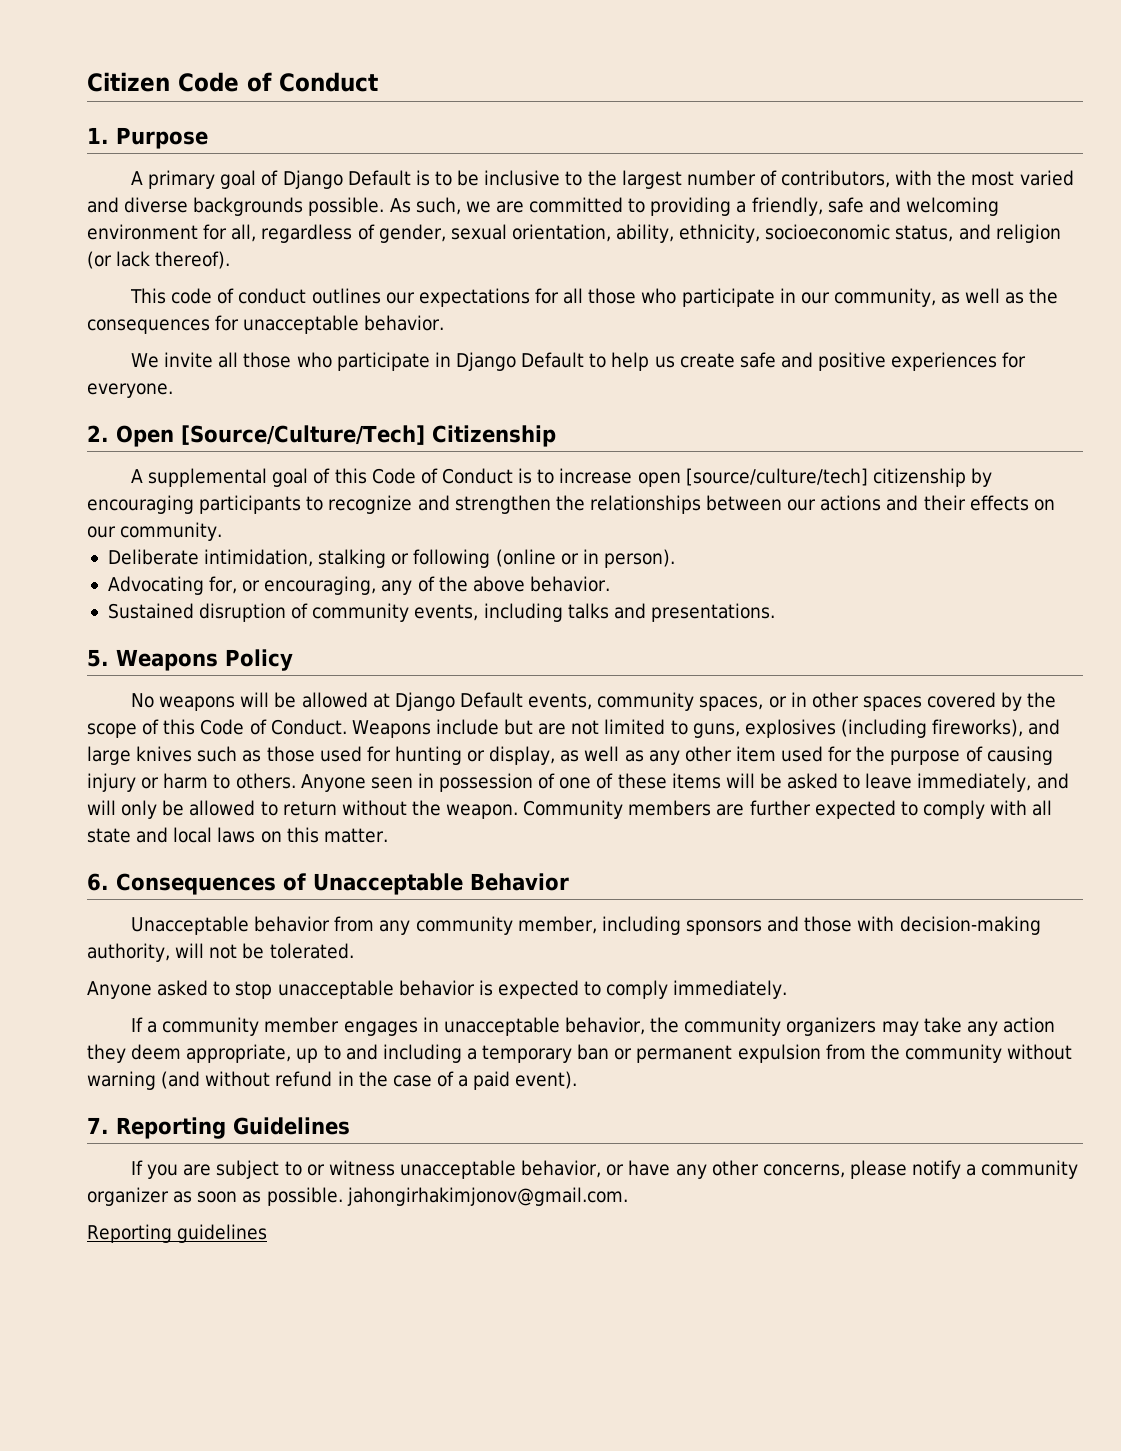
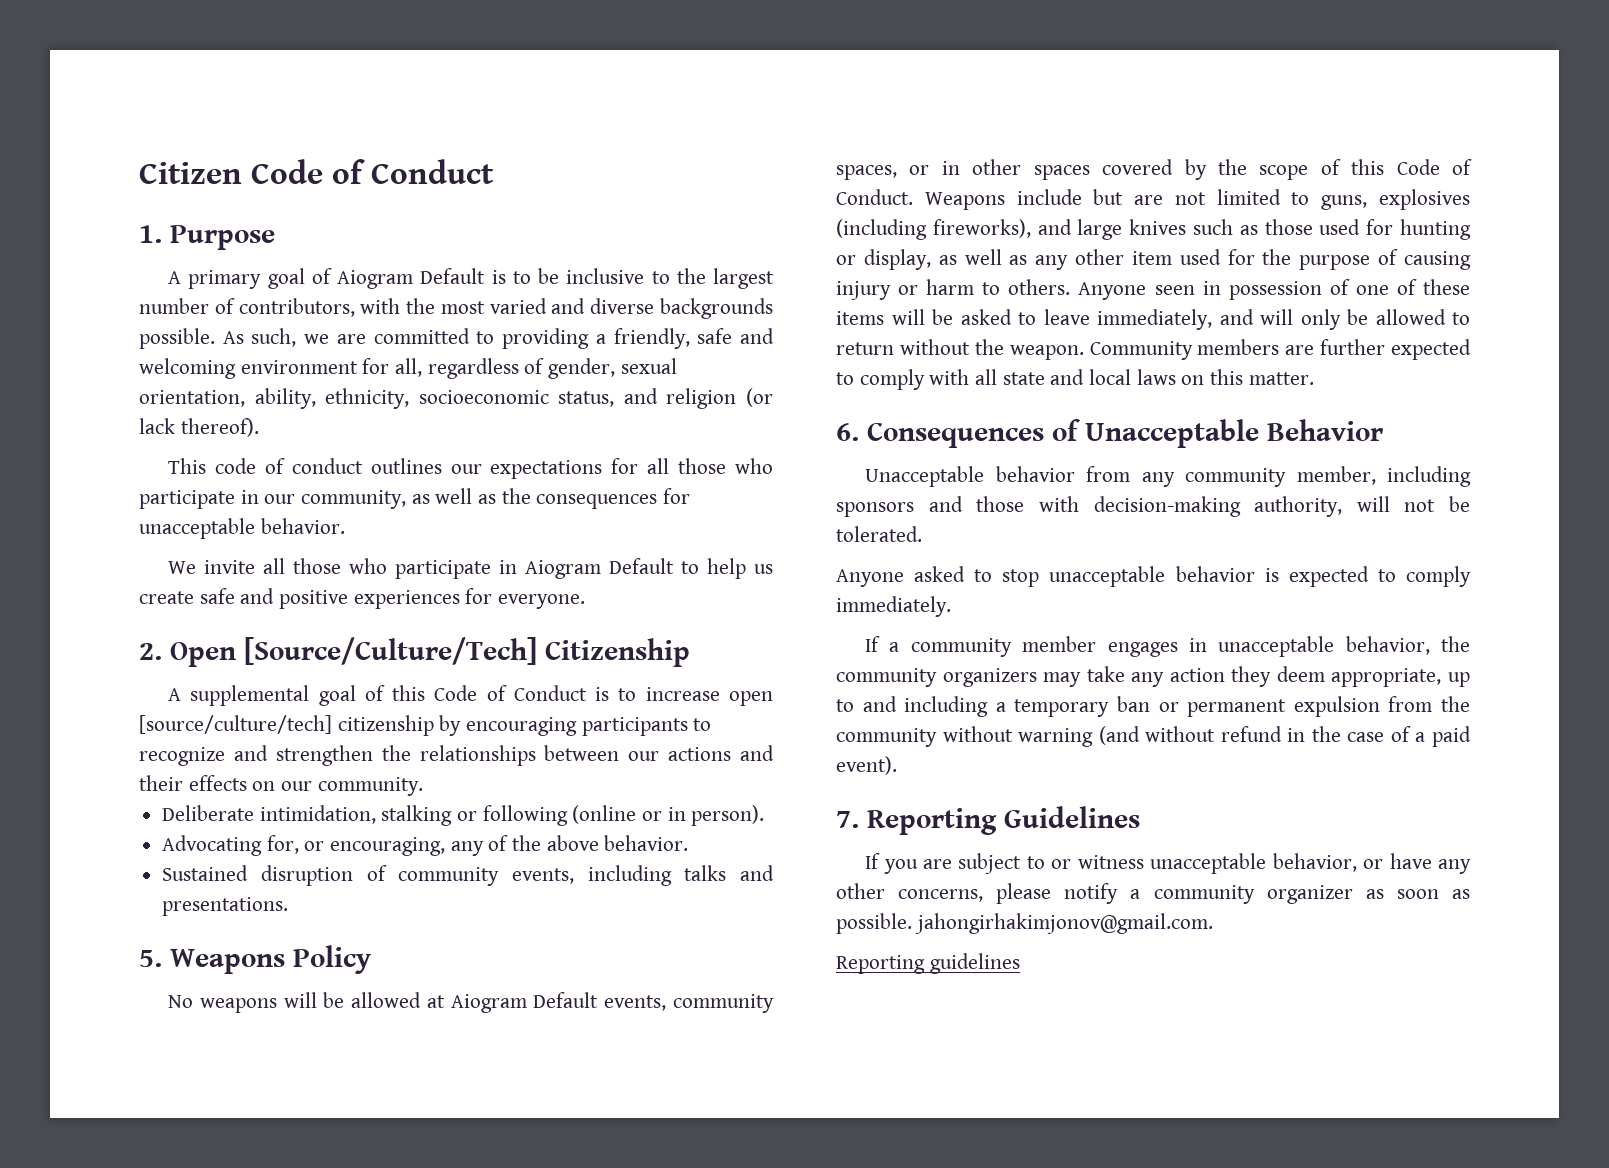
- A primary goal of Django Default is to be inclusive to the largest number of contributors, with the most varied and diverse backgrounds possible.
+ A primary goal of Aiogram Default is to be inclusive to the largest number of contributors, with the most varied and diverse backgrounds possible.
- We invite all those who participate in Django Default to help us create safe and positive experiences for everyone.
+ We invite all those who participate in Aiogram Default to help us create safe and positive experiences for everyone.
- No weapons will be allowed at Django Default events, community spaces, or in other spaces covered by the scope of this Code of Conduct.
+ No weapons will be allowed at Aiogram Default events, community spaces, or in other spaces covered by the scope of this Code of Conduct.

